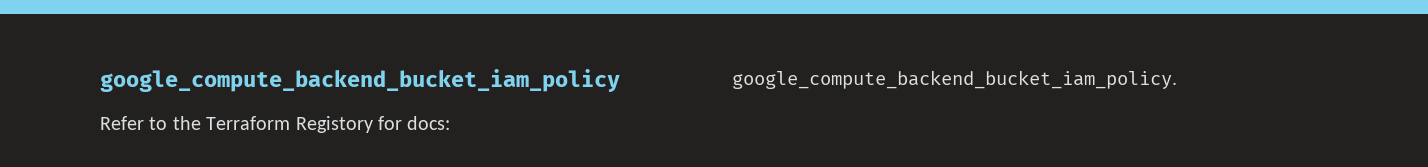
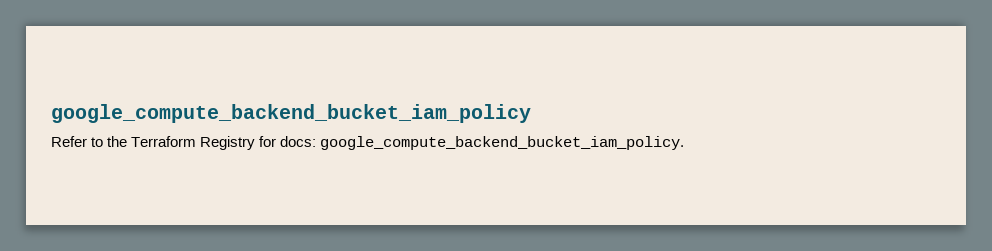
- Refer to the Terraform Registory for docs: google_compute_backend_bucket_iam_policy.
+ Refer to the Terraform Registry for docs: google_compute_backend_bucket_iam_policy.

